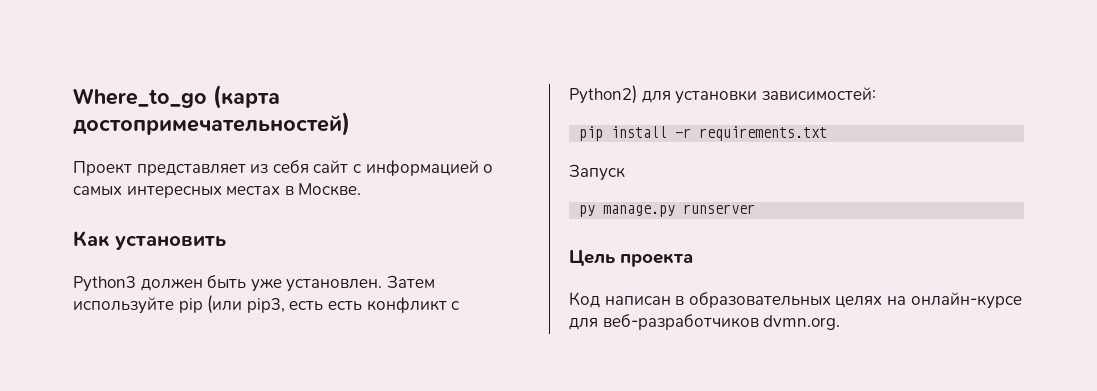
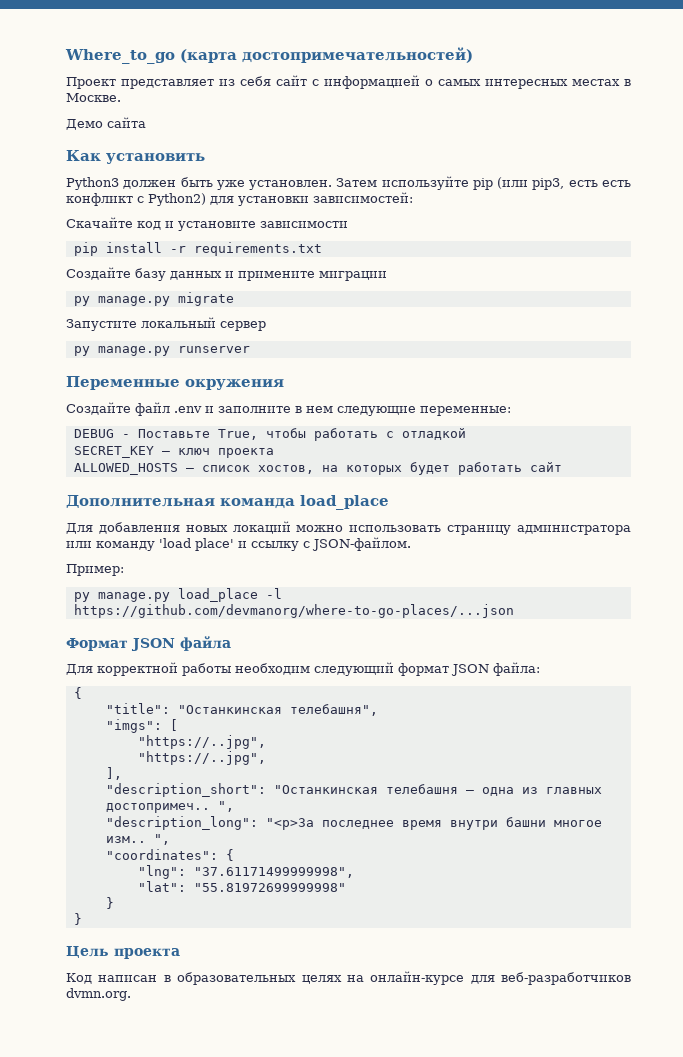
+ Демо сайта
+ Скачайте код и установите зависимости
- Запуск
+ Создайте базу данных и примените миграции
+ py manage.py migrate
+ Запустите локальный сервер
  py manage.py runserver
+ Переменные окружения
+ Создайте файл .env и заполните в нем следующие переменные:
+ DEBUG - Поставьте True, чтобы работать с отладкой
+ SECRET_KEY — ключ проекта
+ ALLOWED_HOSTS — список хостов, на которых будет работать сайт
+ Дополнительная команда load_place
+ Для добавления новых локаций можно использовать страницу администратора или команду 'load place' и ссылку с JSON-файлом.
+ Пример:
+ py manage.py load_place -l https://github.com/devmanorg/where-to-go-places/...json
+ Формат JSON файла
+ Для корректной работы необходим следующий формат JSON файла:
+ {
+ "title": "Останкинская телебашня",
+ "imgs": [
+ "https://..jpg",
+ "https://..jpg",
+ ],
+ "description_short": "Останкинская телебашня — одна из главных достопримеч.. ",
+ "description_long": "<p>За последнее время внутри башни многое изм.. ",
+ "coordinates": {
+ "lng": "37.61171499999998",
+ "lat": "55.81972699999998"
+ }
+ }

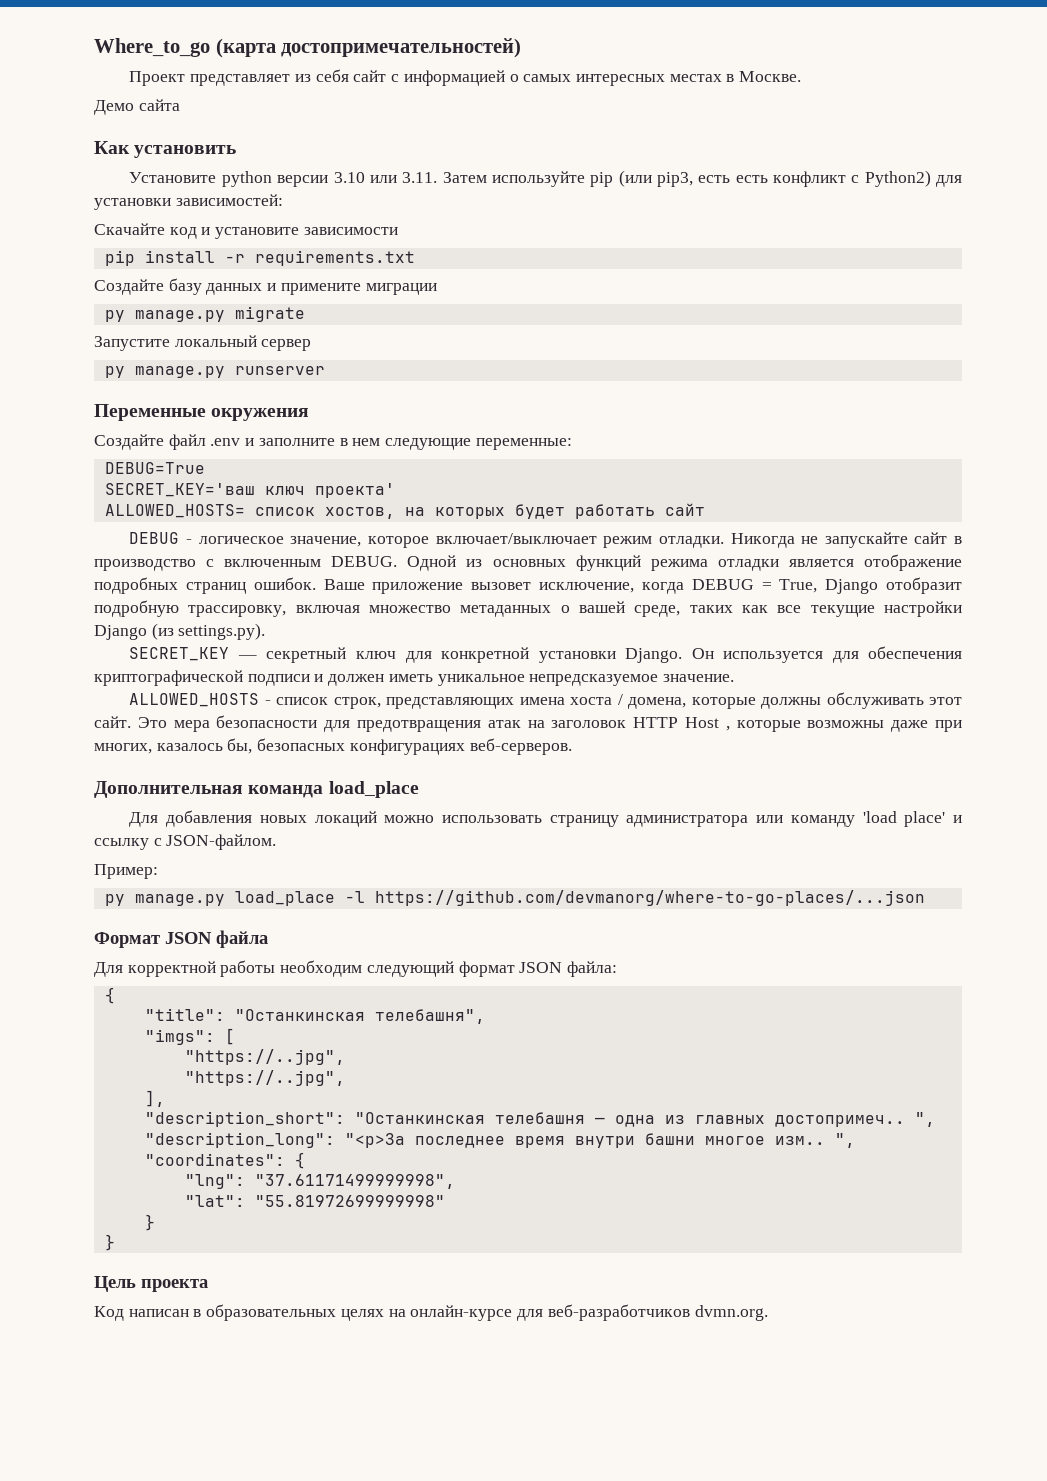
- Python3 должен быть уже установлен. Затем используйте pip (или pip3, есть есть конфликт с Python2) для установки зависимостей:
+ Установите python версии 3.10 или 3.11. Затем используйте pip (или pip3, есть есть конфликт с Python2) для установки зависимостей:
- DEBUG - Поставьте True, чтобы работать с отладкой
- SECRET_KEY — ключ проекта
- ALLOWED_HOSTS — список хостов, на которых будет работать сайт
+ DEBUG=True
+ SECRET_KEY='ваш ключ проекта'
+ ALLOWED_HOSTS= список хостов, на которых будет работать сайт
+ DEBUG - логическое значение, которое включает/выключает режим отладки. Никогда не запускайте сайт в производство с включенным DEBUG. Одной из основных функций режима отладки является отображение подробных страниц ошибок. Ваше приложение вызовет исключение, когда DEBUG = True, Django отобразит подробную трассировку, включая множество метаданных о вашей среде, таких как все текущие настройки Django (из settings.py).
+ SECRET_KEY — секретный ключ для конкретной установки Django. Он используется для обеспечения криптографической подписи и должен иметь уникальное непредсказуемое значение.
+ ALLOWED_HOSTS - список строк, представляющих имена хоста / домена, которые должны обслуживать этот сайт. Это мера безопасности для предотвращения атак на заголовок HTTP Host , которые возможны даже при многих, казалось бы, безопасных конфигурациях веб-серверов.

